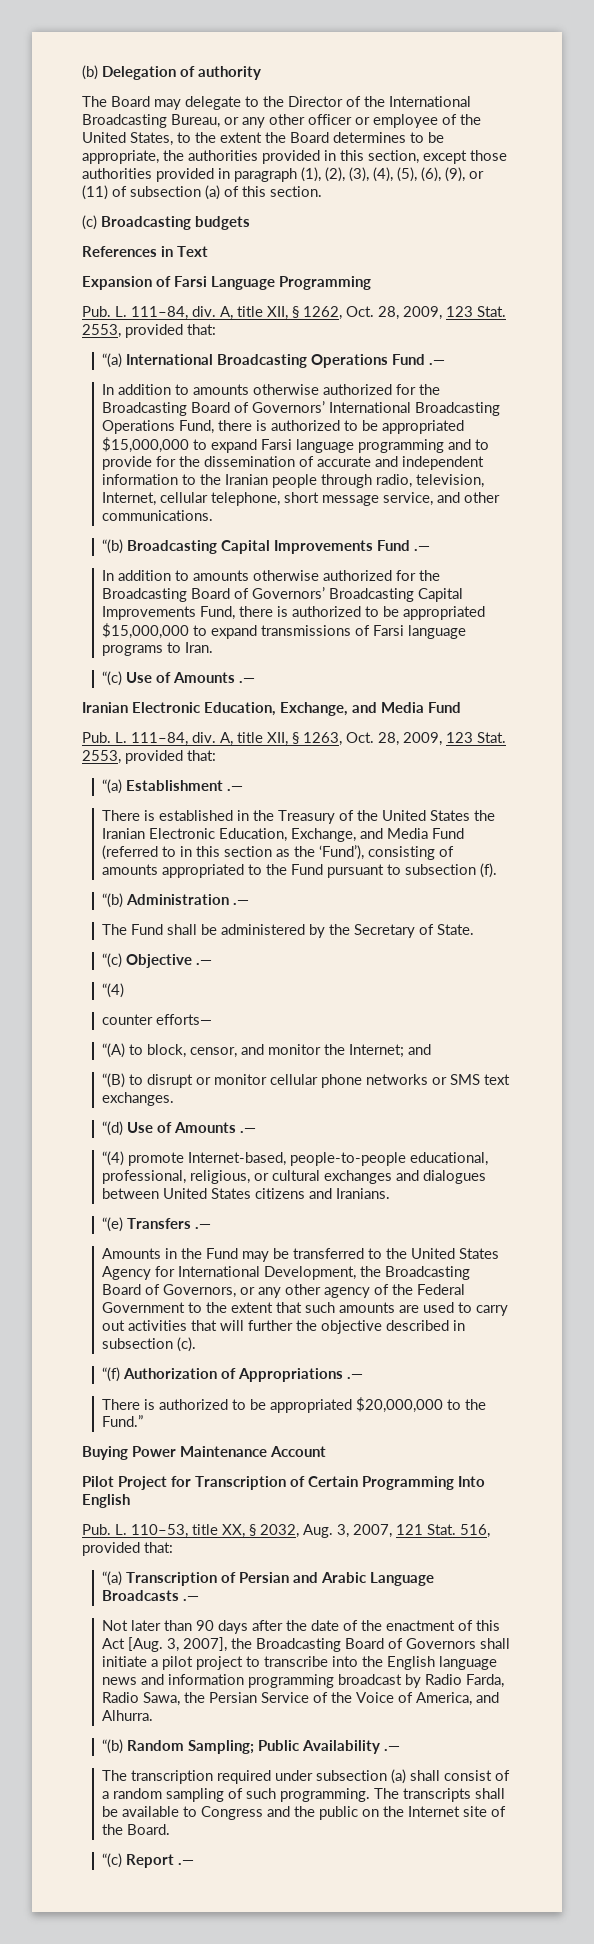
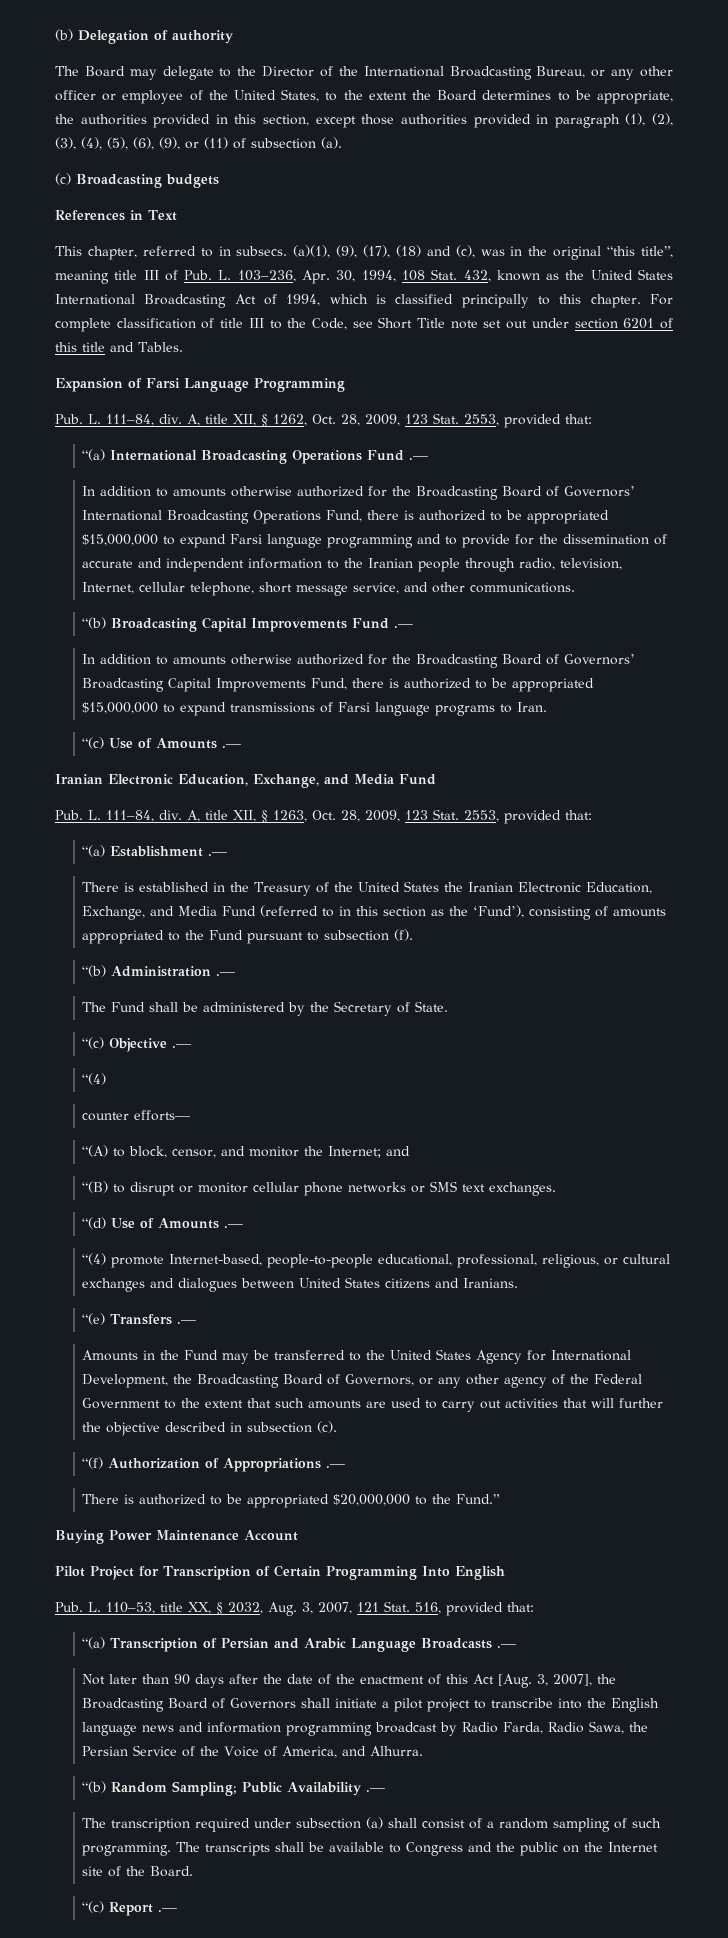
- The Board may delegate to the Director of the International Broadcasting Bureau, or any other officer or employee of the United States, to the extent the Board determines to be appropriate, the authorities provided in this section, except those authorities provided in paragraph (1), (2), (3), (4), (5), (6), (9), or (11) of subsection (a) of this section.
+ The Board may delegate to the Director of the International Broadcasting Bureau, or any other officer or employee of the United States, to the extent the Board determines to be appropriate, the authorities provided in this section, except those authorities provided in paragraph (1), (2), (3), (4), (5), (6), (9), or (11) of subsection (a).
+ This chapter, referred to in subsecs. (a)(1), (9), (17), (18) and (c), was in the original “this title”, meaning title III of Pub. L. 103–236, Apr. 30, 1994, 108 Stat. 432, known as the United States International Broadcasting Act of 1994, which is classified principally to this chapter. For complete classification of title III to the Code, see Short Title note set out under section 6201 of this title and Tables.

